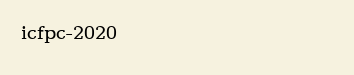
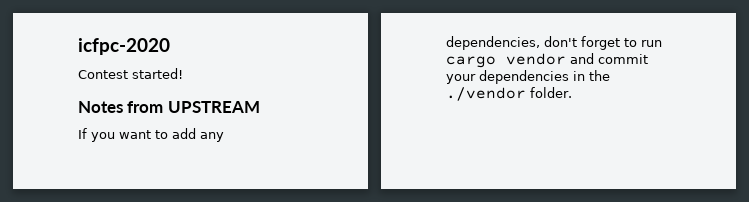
+ Contest started!
+ Notes from UPSTREAM
+ If you want to add any dependencies, don't forget to run cargo vendor and commit your dependencies in the ./vendor folder.

